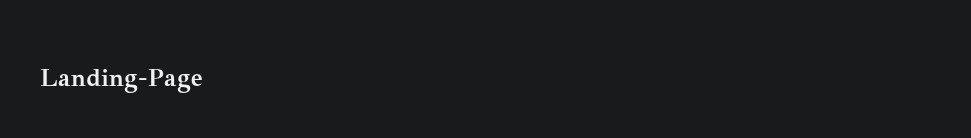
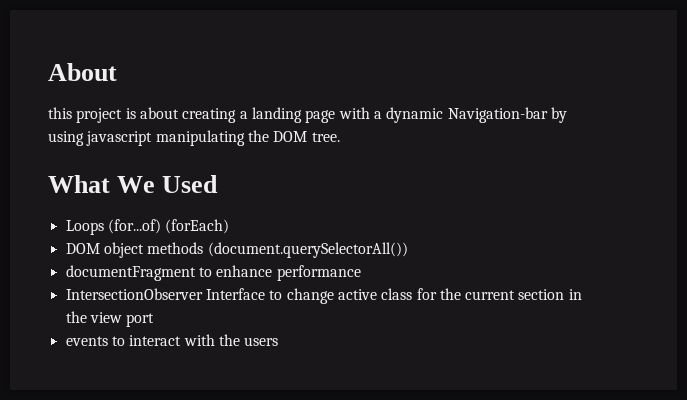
- Landing-Page
+ About
+ this project is about creating a landing page with a dynamic Navigation-bar by using javascript manipulating the DOM tree.
+ What We Used
+ Loops (for...of) (forEach)
+ DOM object methods (document.querySelectorAll())
+ documentFragment to enhance performance
+ IntersectionObserver Interface to change active class for the current section in the view port
+ events to interact with the users

